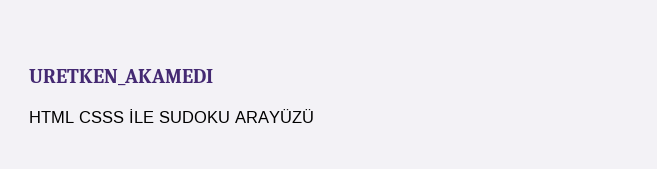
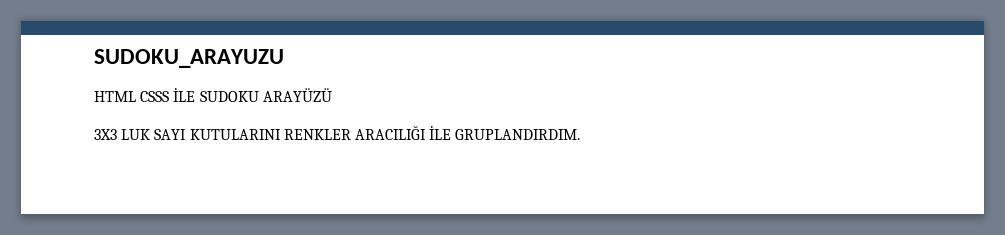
- URETKEN_AKAMEDI
+ SUDOKU_ARAYUZU
+ 3X3 LUK SAYI KUTULARINI RENKLER ARACILIĞI İLE GRUPLANDIRDIM.

